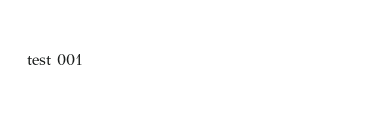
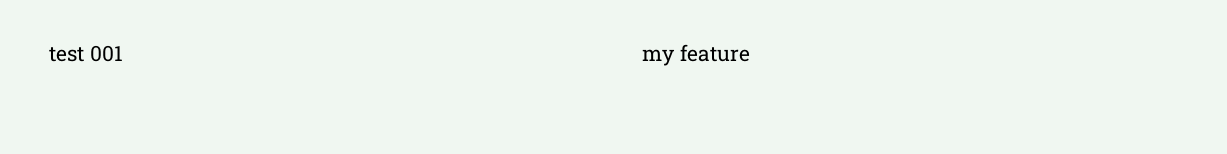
+ my feature

